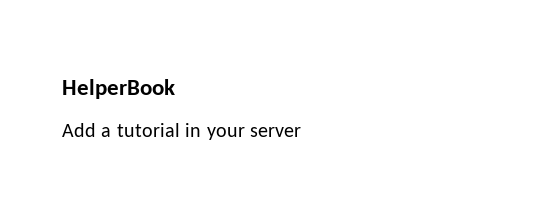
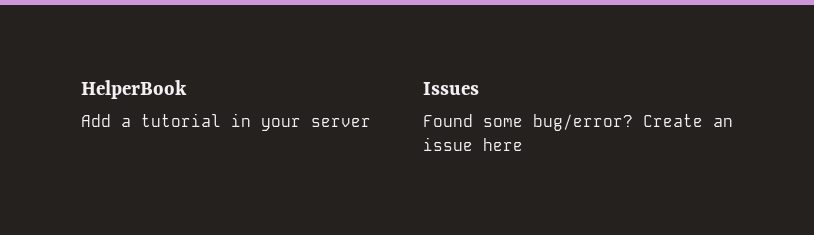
+ Issues
+ Found some bug/error? Create an issue here

